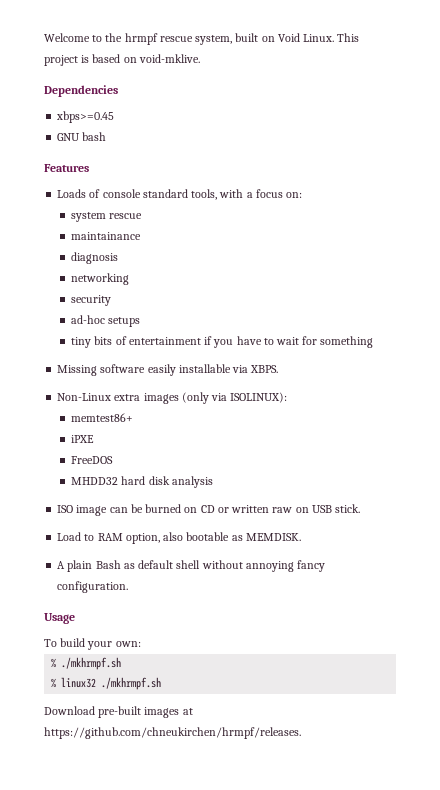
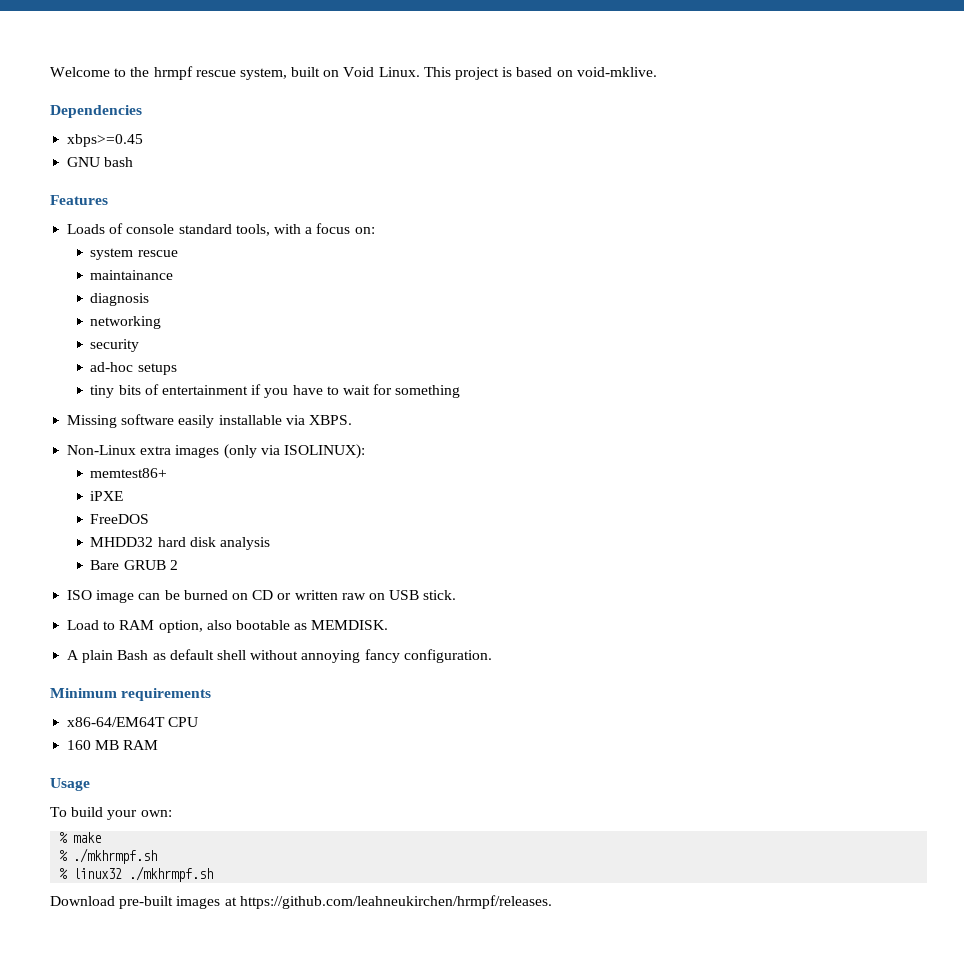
+ Bare GRUB 2
+ Minimum requirements
+ x86-64/EM64T CPU
+ 160 MB RAM
+ % make
- Download pre-built images at https://github.com/chneukirchen/hrmpf/releases.
+ Download pre-built images at https://github.com/leahneukirchen/hrmpf/releases.

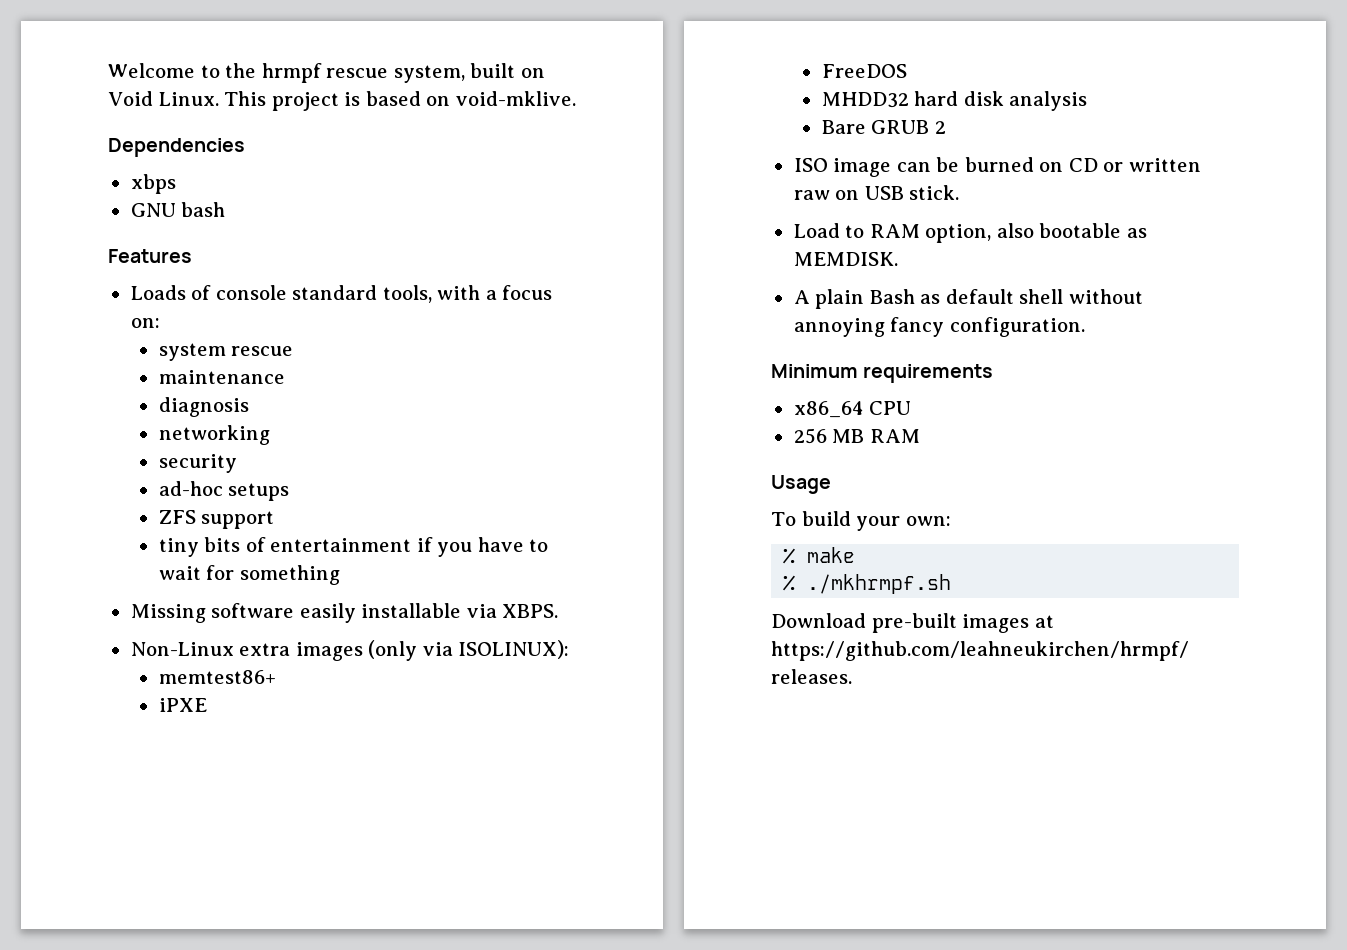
- xbps>=0.45
+ xbps
- maintainance
+ maintenance
+ ZFS support
- x86-64/EM64T CPU
+ x86_64 CPU
- 160 MB RAM
+ 256 MB RAM
- % linux32 ./mkhrmpf.sh

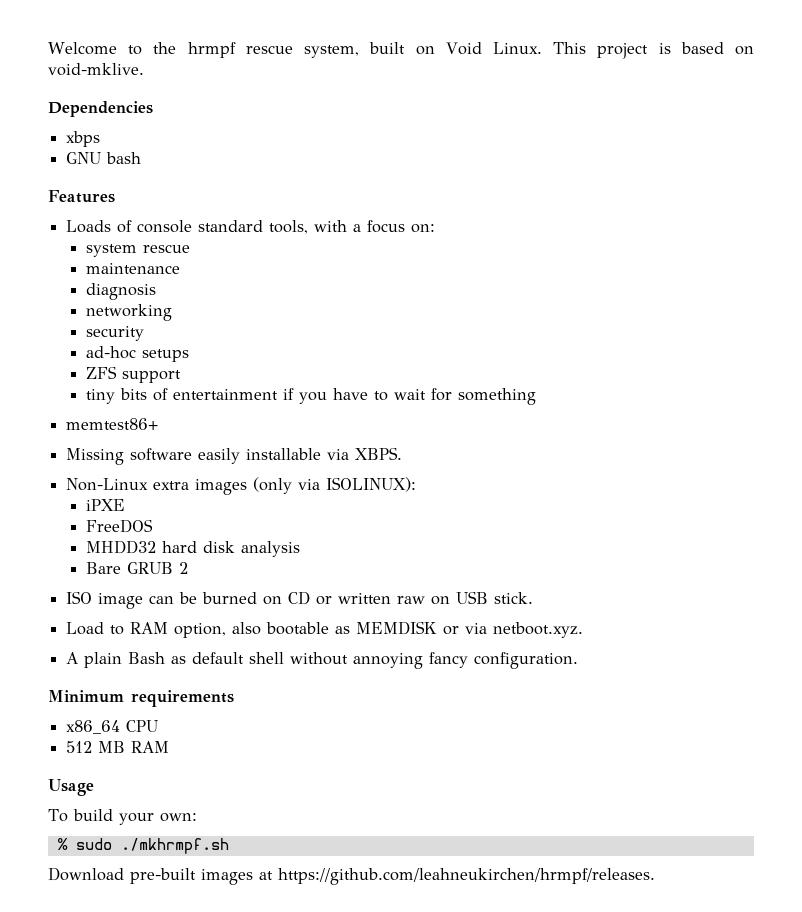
+ memtest86+
- memtest86+
- Load to RAM option, also bootable as MEMDISK.
+ Load to RAM option, also bootable as MEMDISK or via netboot.xyz.
- 256 MB RAM
+ 512 MB RAM
- % make
- % ./mkhrmpf.sh
+ % sudo ./mkhrmpf.sh

